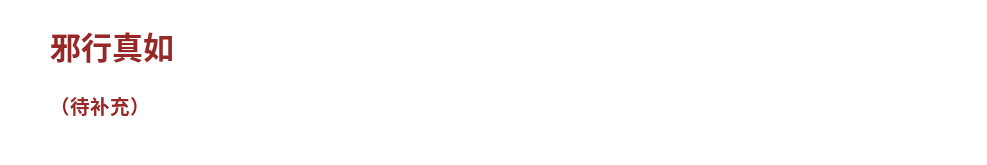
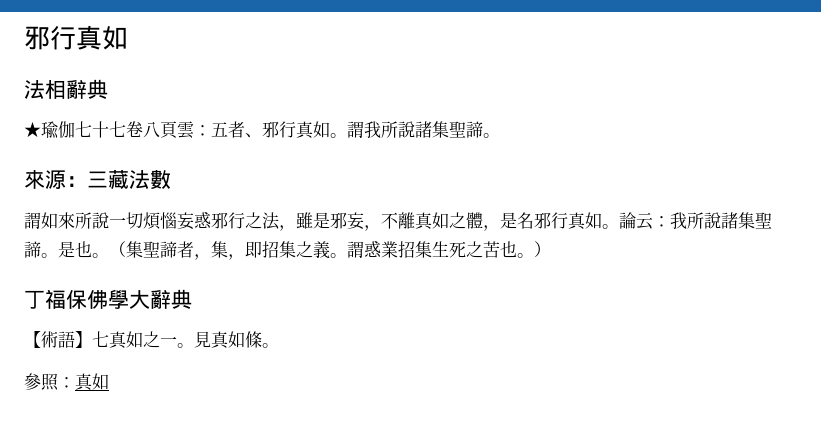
- （待补充）
+ 法相辭典
+ ★瑜伽七十七卷八頁雲：五者、邪行真如。謂我所說諸集聖諦。
+ 來源：三藏法數
+ 謂如來所說一切煩惱妄惑邪行之法，雖是邪妄，不離真如之體，是名邪行真如。論云：我所說諸集聖諦。是也。（集聖諦者，集，即招集之義。謂惑業招集生死之苦也。）
+ 丁福保佛學大辭典
+ 【術語】七真如之一。見真如條。
+ 參照：真如

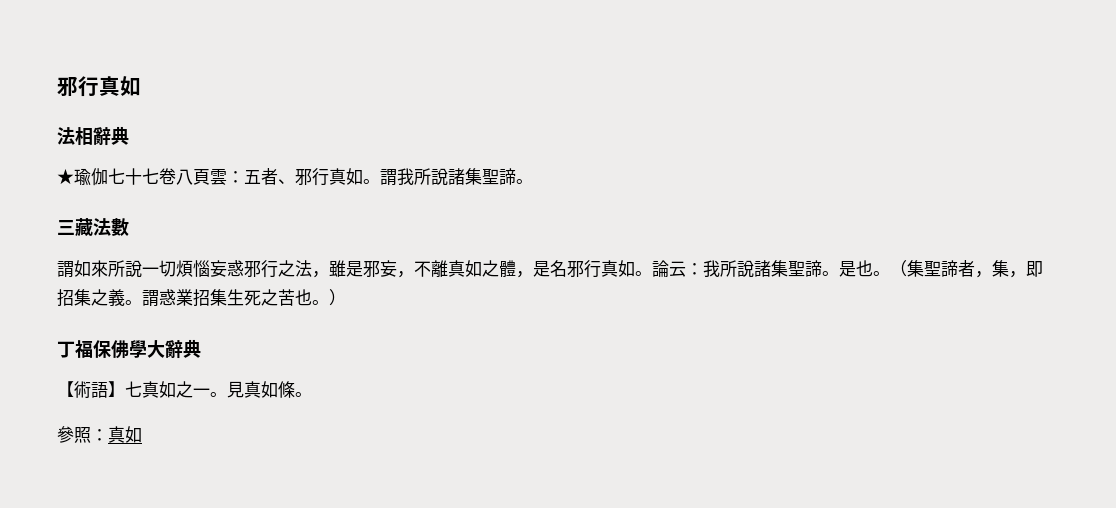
- 來源：三藏法數
+ 三藏法數

